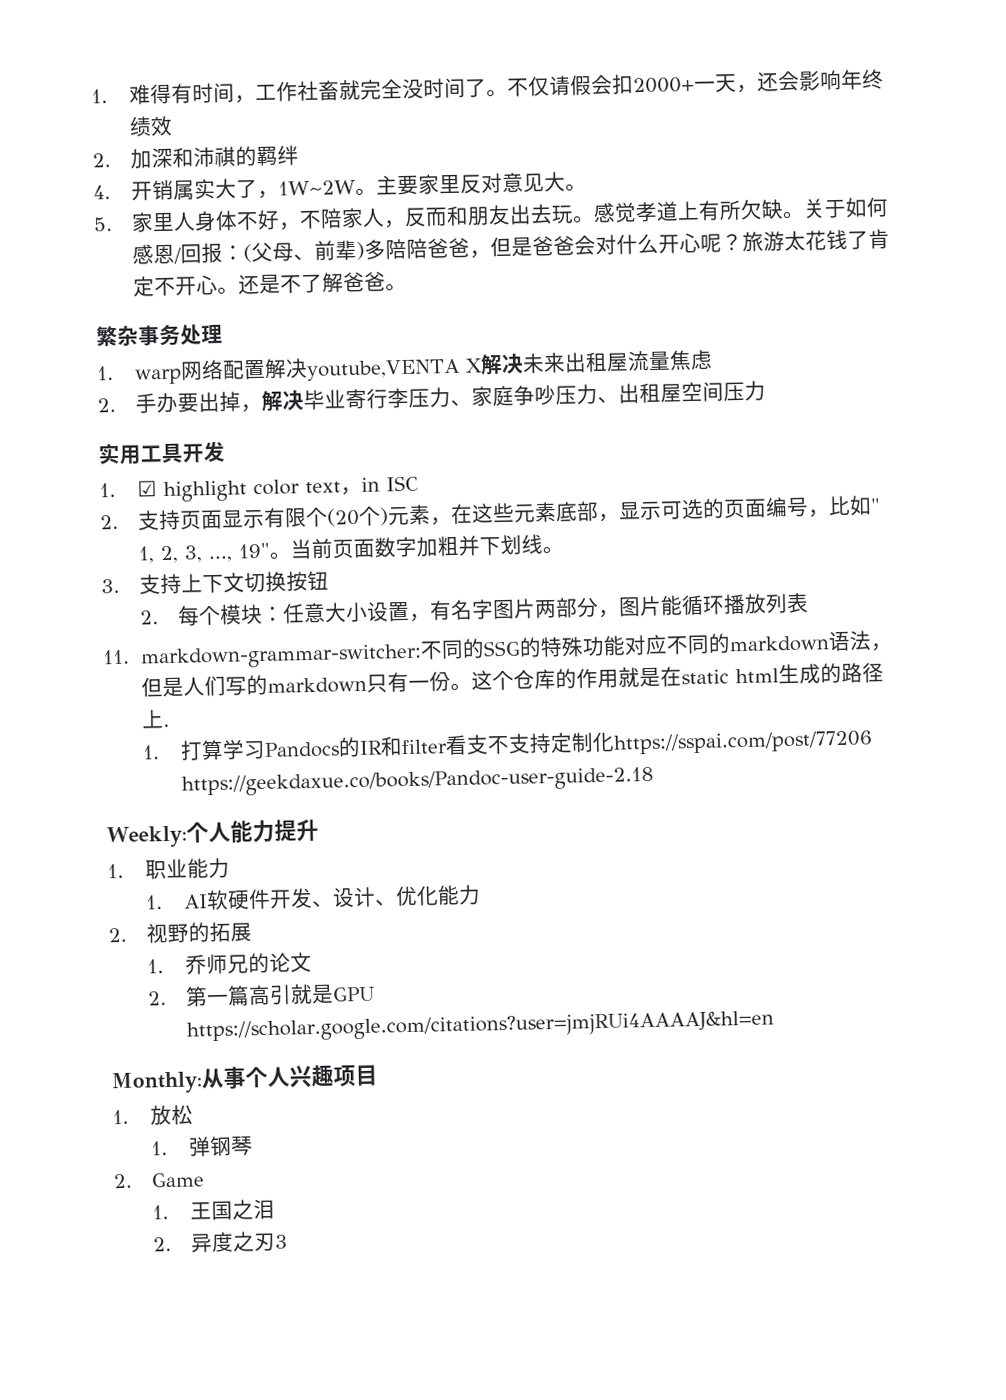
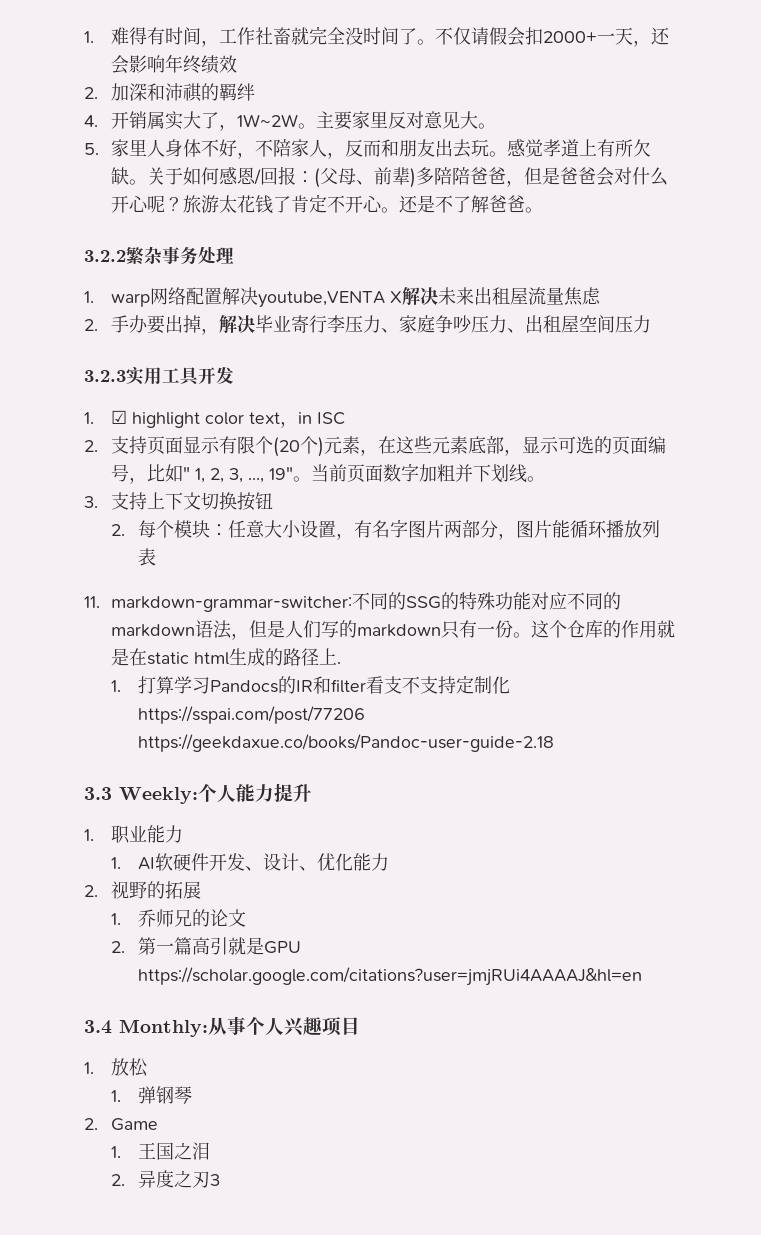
- 繁杂事务处理
+ 3.2.2繁杂事务处理
- 实用工具开发
+ 3.2.3实用工具开发
- Weekly:个人能力提升
+ 3.3 Weekly:个人能力提升
- Monthly:从事个人兴趣项目
+ 3.4 Monthly:从事个人兴趣项目

